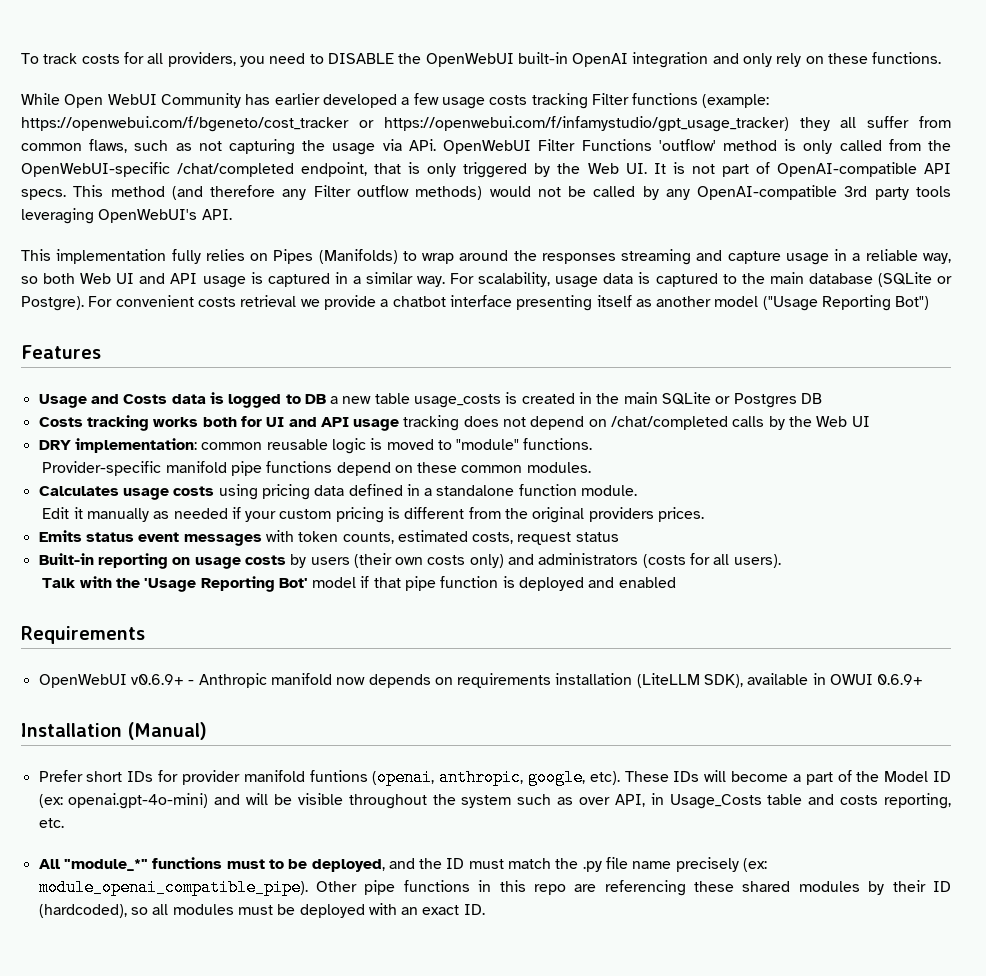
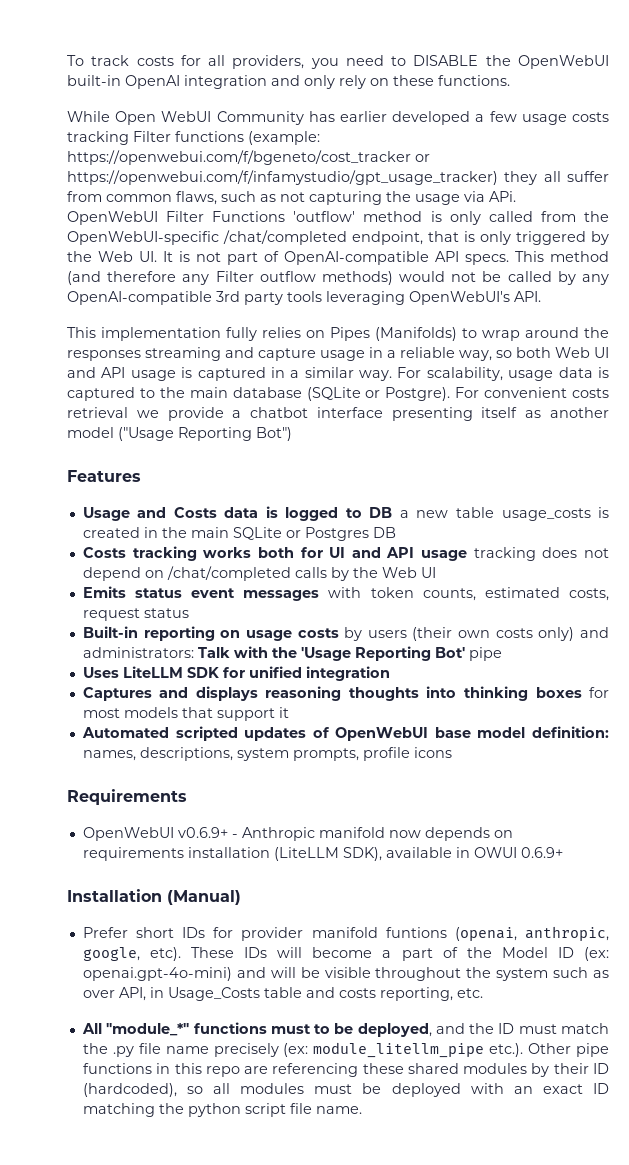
- DRY implementation: common reusable logic is moved to "module" functions.
- Provider-specific manifold pipe functions depend on these common modules.
- Calculates usage costs using pricing data defined in a standalone function module.
- Edit it manually as needed if your custom pricing is different from the original providers prices.
- Built-in reporting on usage costs by users (their own costs only) and administrators (costs for all users).
- Talk with the 'Usage Reporting Bot' model if that pipe function is deployed and enabled
+ Built-in reporting on usage costs by users (their own costs only) and administrators: Talk with the 'Usage Reporting Bot' pipe
+ Uses LiteLLM SDK for unified integration
+ Captures and displays reasoning thoughts into thinking boxes for most models that support it
+ Automated scripted updates of OpenWebUI base model definition: names, descriptions, system prompts, profile icons
- All "module_*" functions must to be deployed, and the ID must match the .py file name precisely (ex: module_openai_compatible_pipe). Other pipe functions in this repo are referencing these shared modules by their ID (hardcoded), so all modules must be deployed with an exact ID.
+ All "module_*" functions must to be deployed, and the ID must match the .py file name precisely (ex: module_litellm_pipe etc.). Other pipe functions in this repo are referencing these shared modules by their ID (hardcoded), so all modules must be deployed with an exact ID matching the python script file name.

